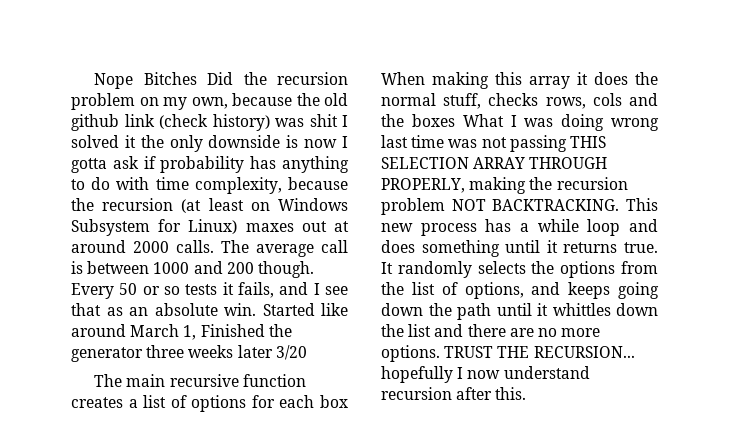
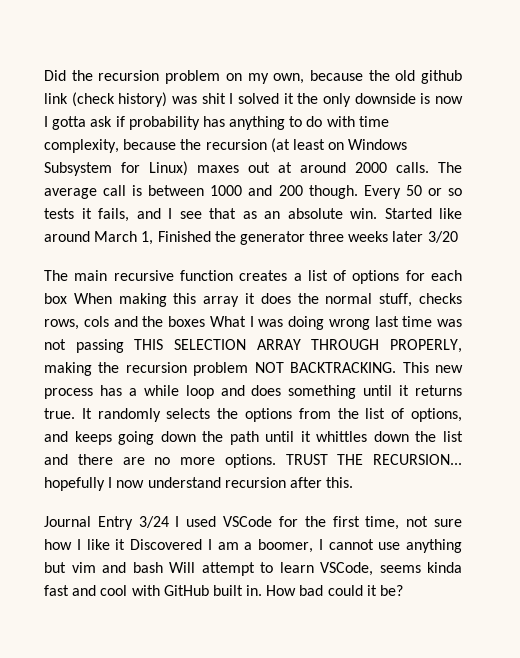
- Nope Bitches Did the recursion problem on my own, because the old github link (check history) was shit I solved it the only downside is now I gotta ask if probability has anything to do with time complexity, because the recursion (at least on Windows Subsystem for Linux) maxes out at around 2000 calls.
+ Did the recursion problem on my own, because the old github link (check history) was shit I solved it the only downside is now I gotta ask if probability has anything to do with time complexity, because the recursion (at least on Windows Subsystem for Linux) maxes out at around 2000 calls.
+ Journal Entry 3/24 I used VSCode for the first time, not sure how I like it Discovered I am a boomer, I cannot use anything but vim and bash Will attempt to learn VSCode, seems kinda fast and cool with GitHub built in. How bad could it be?

